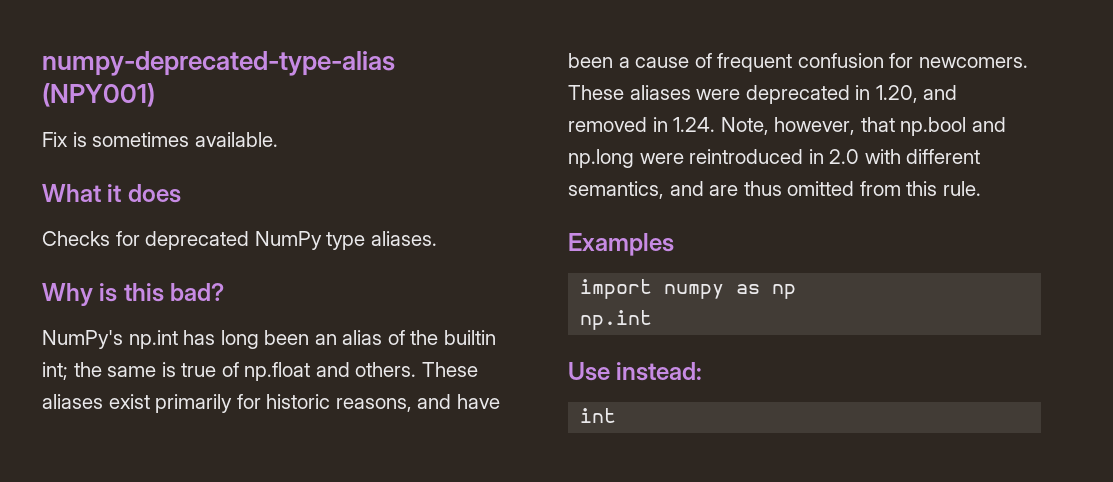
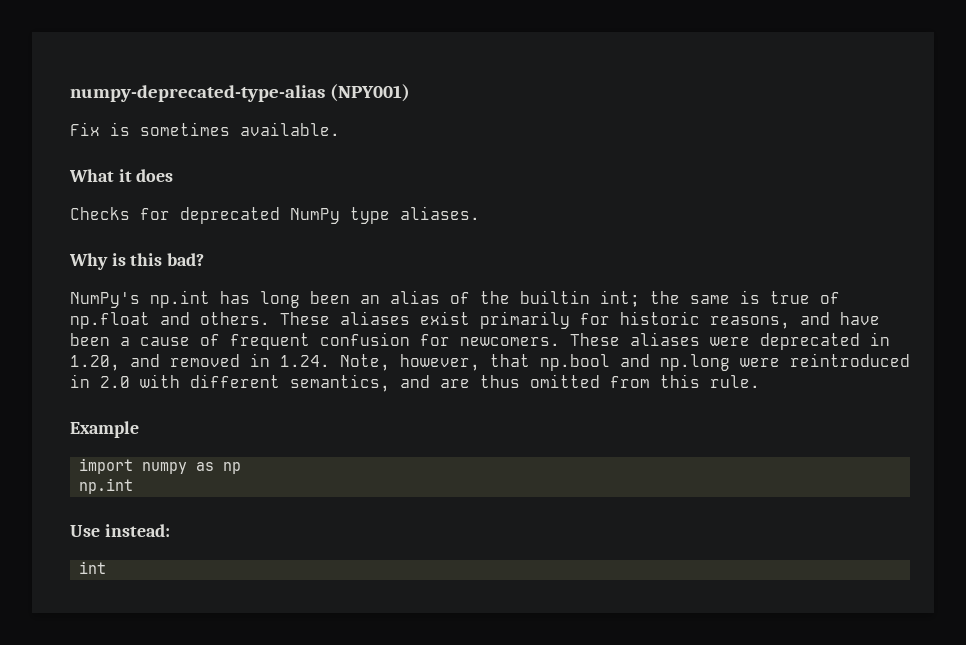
- Examples
+ Example

